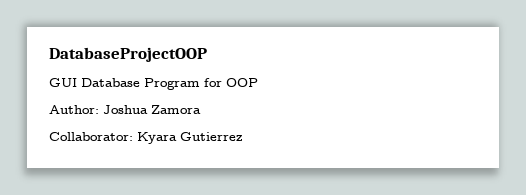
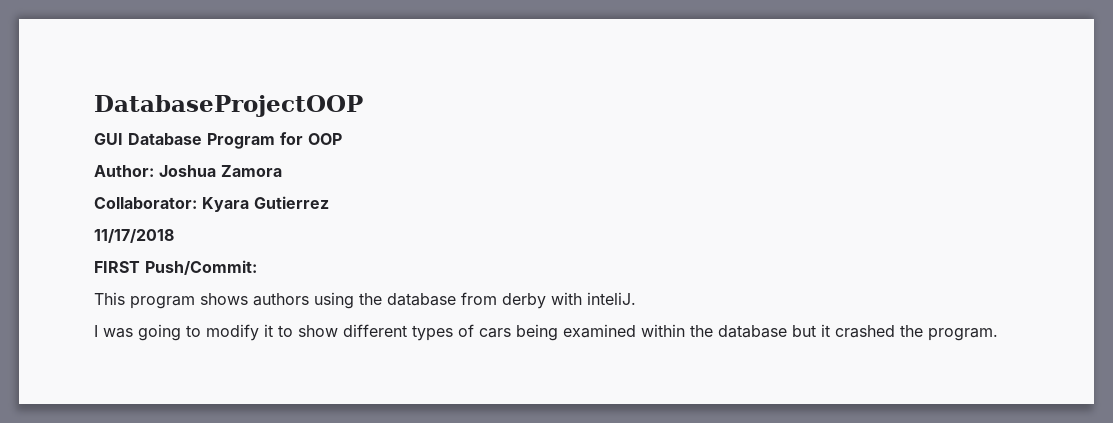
+ 11/17/2018
+ FIRST Push/Commit:
+ This program shows authors using the database from derby with inteliJ.
+ I was going to modify it to show different types of cars being examined within the database but it crashed the program.

